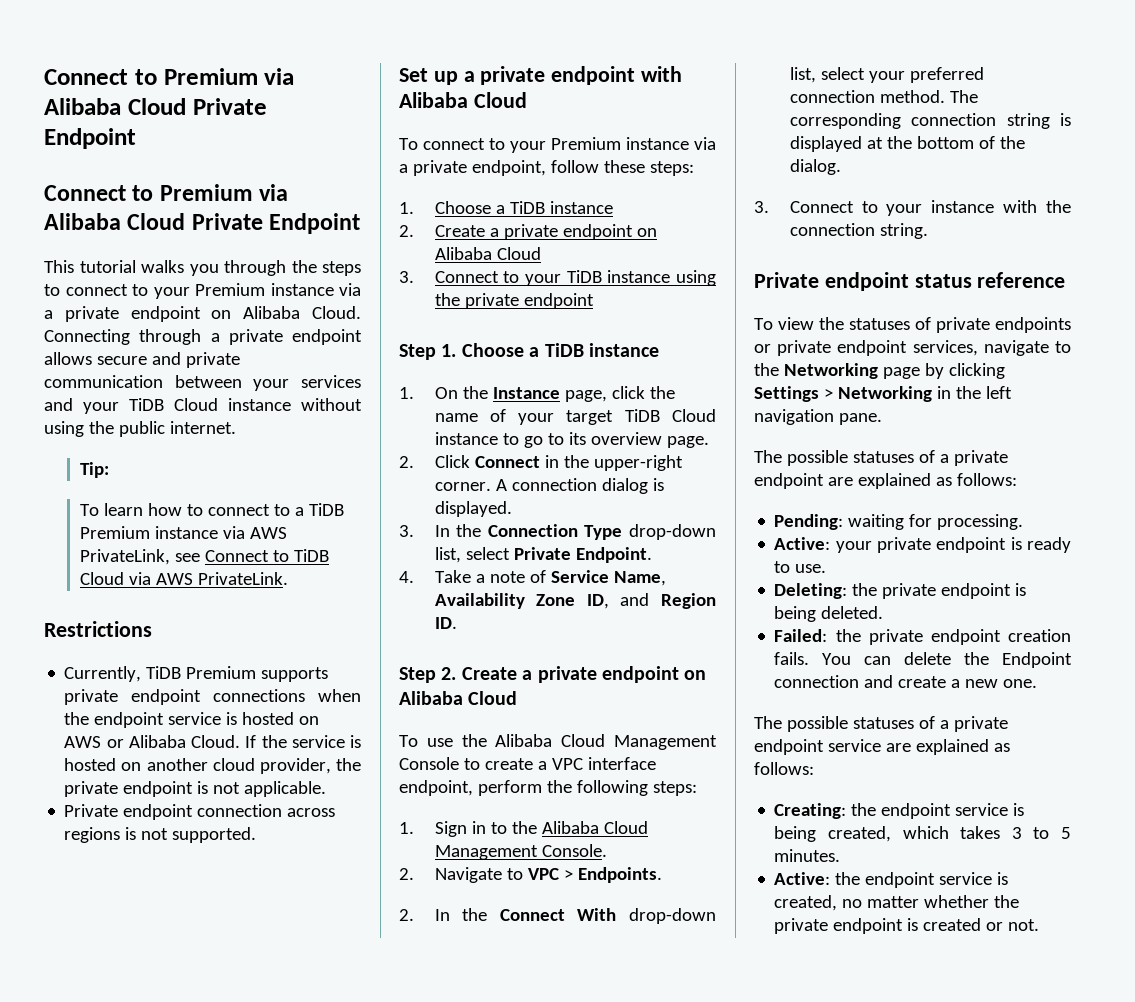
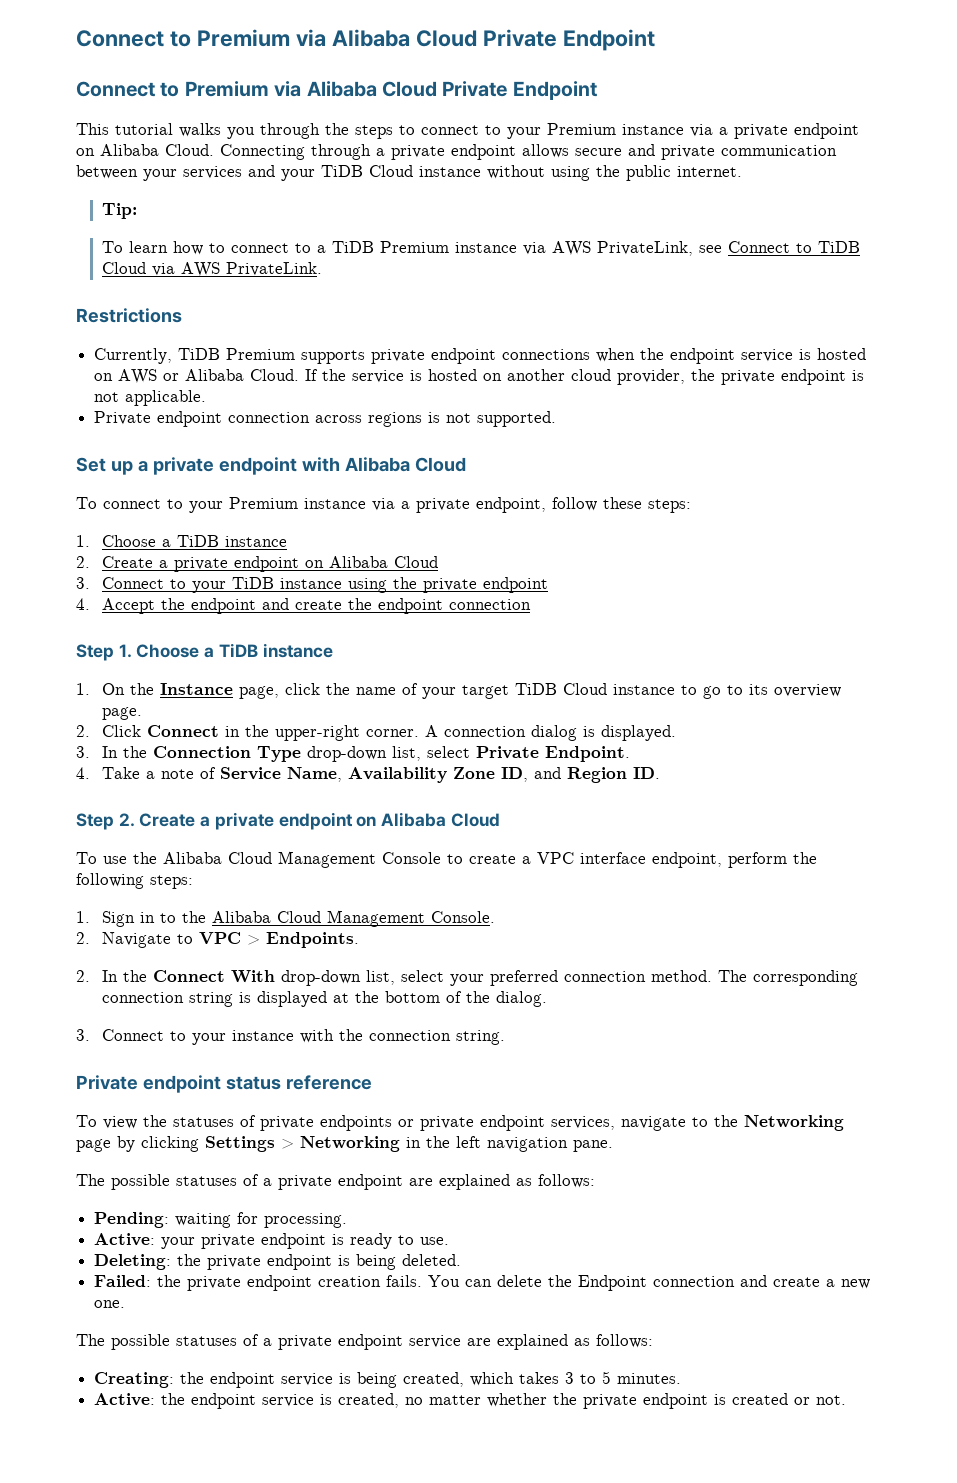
+ 4. Accept the endpoint and create the endpoint connection

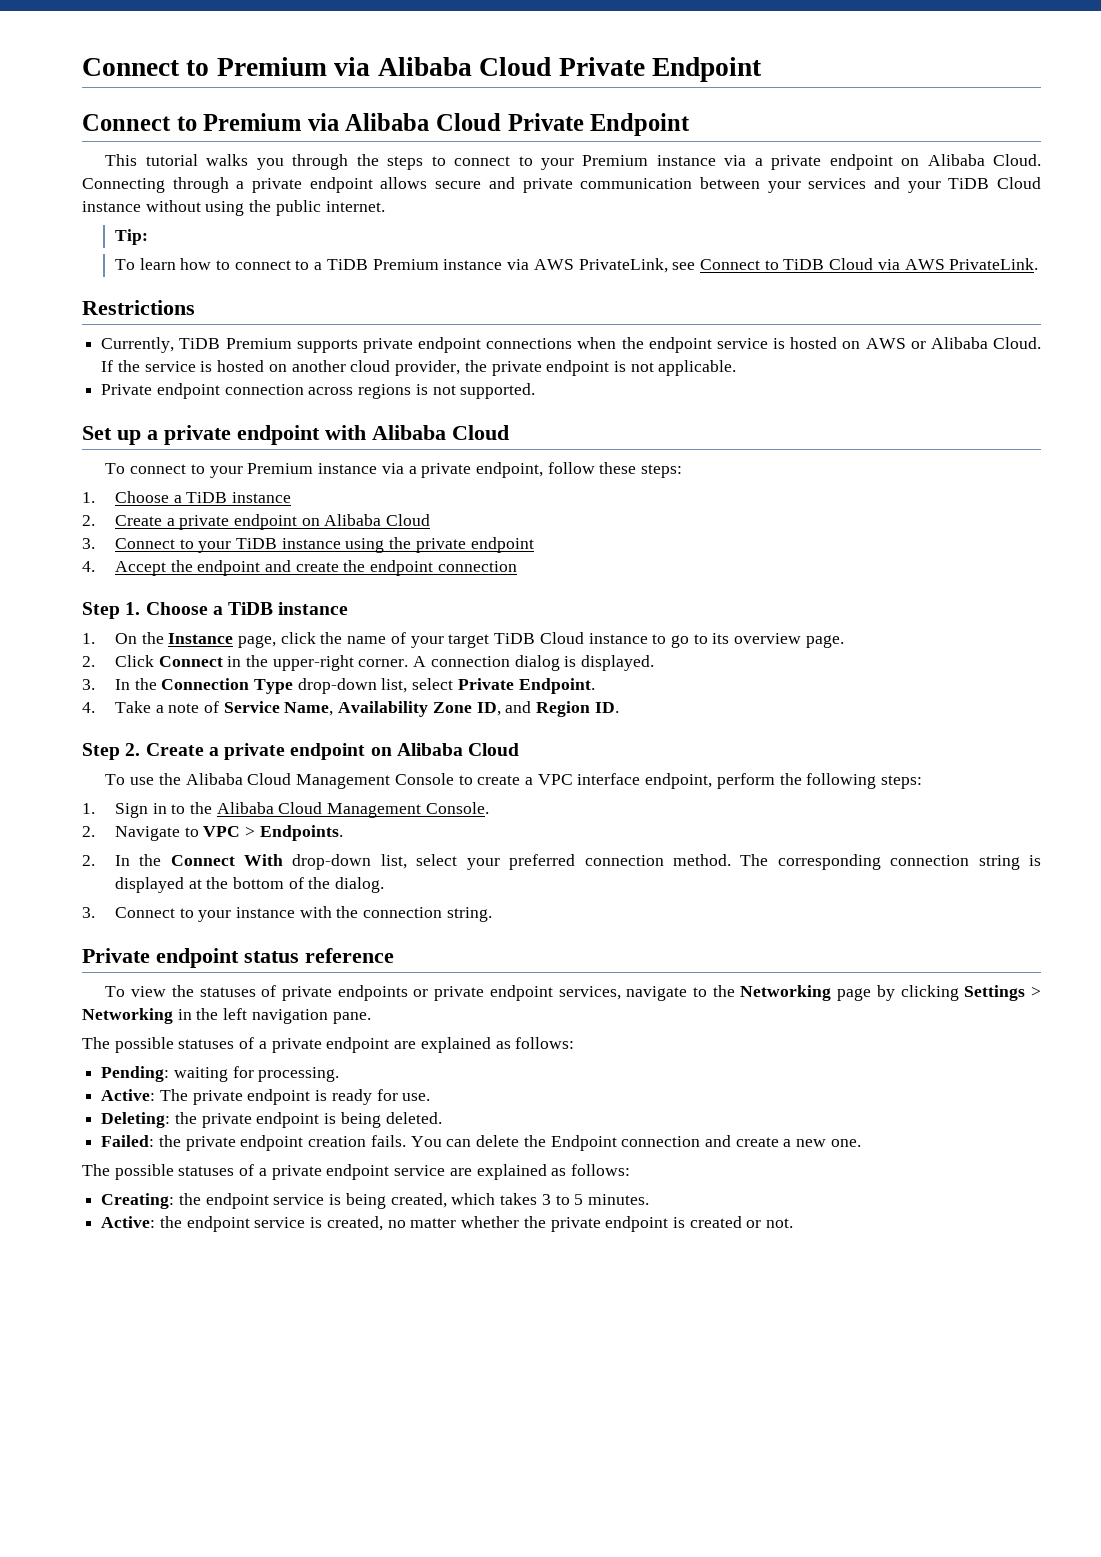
- Active: your private endpoint is ready to use.
+ Active: The private endpoint is ready for use.

